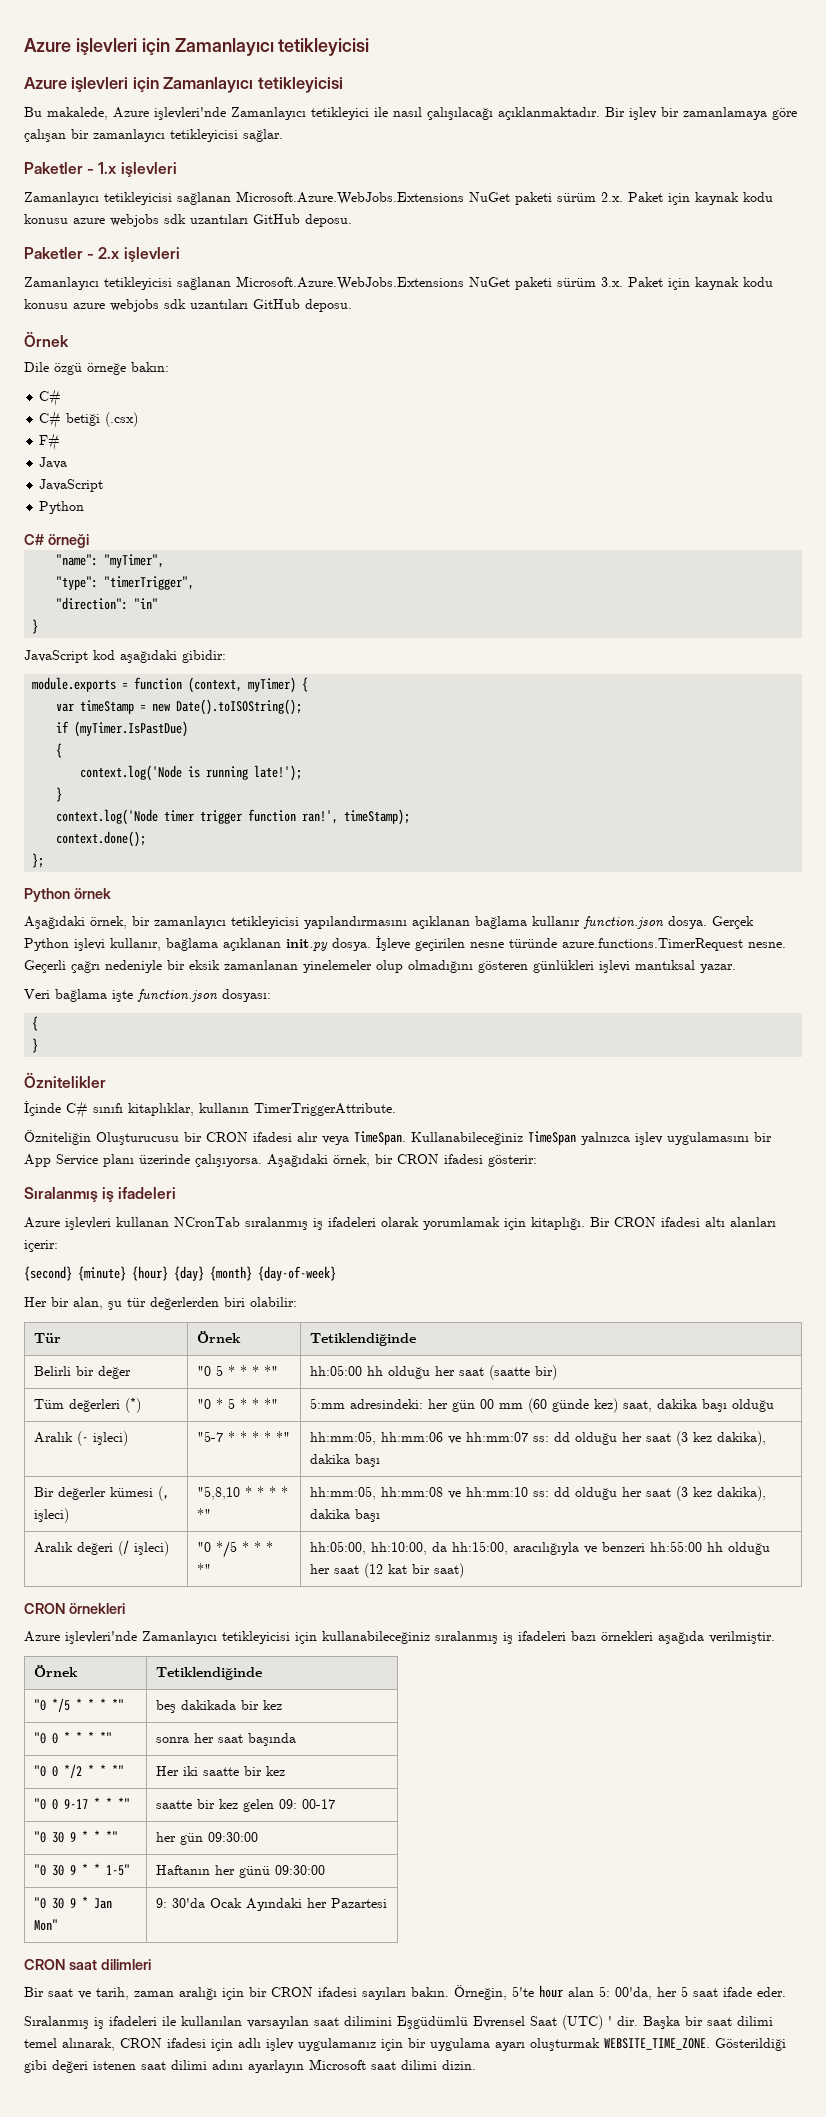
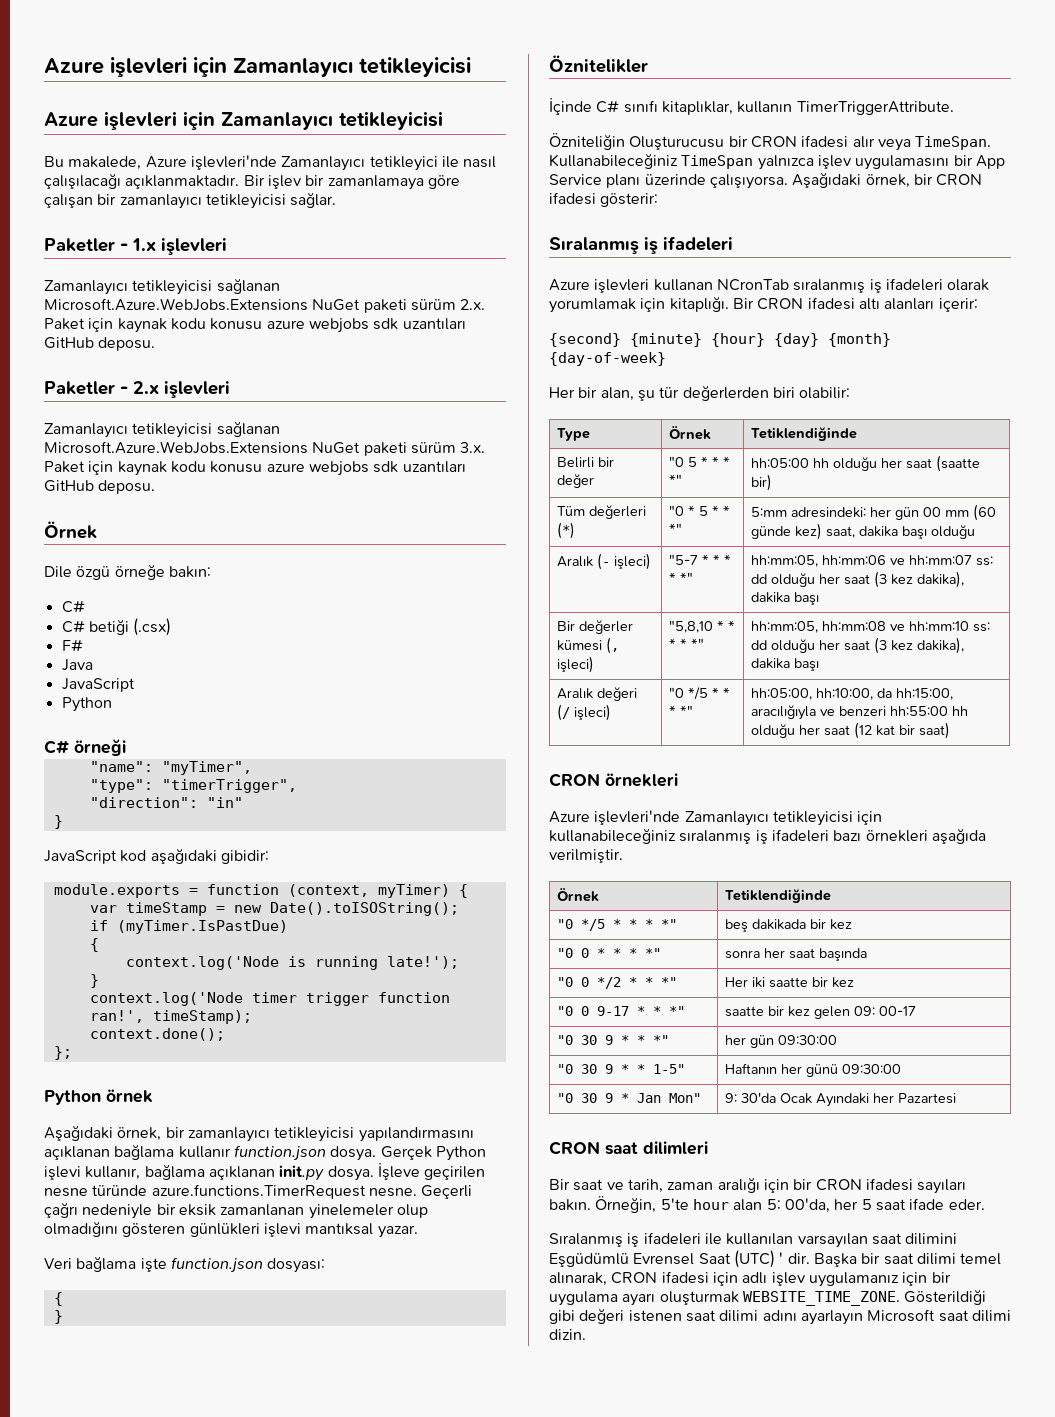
- Tür | Örnek | Tetiklendiğinde
+ Type | Örnek | Tetiklendiğinde

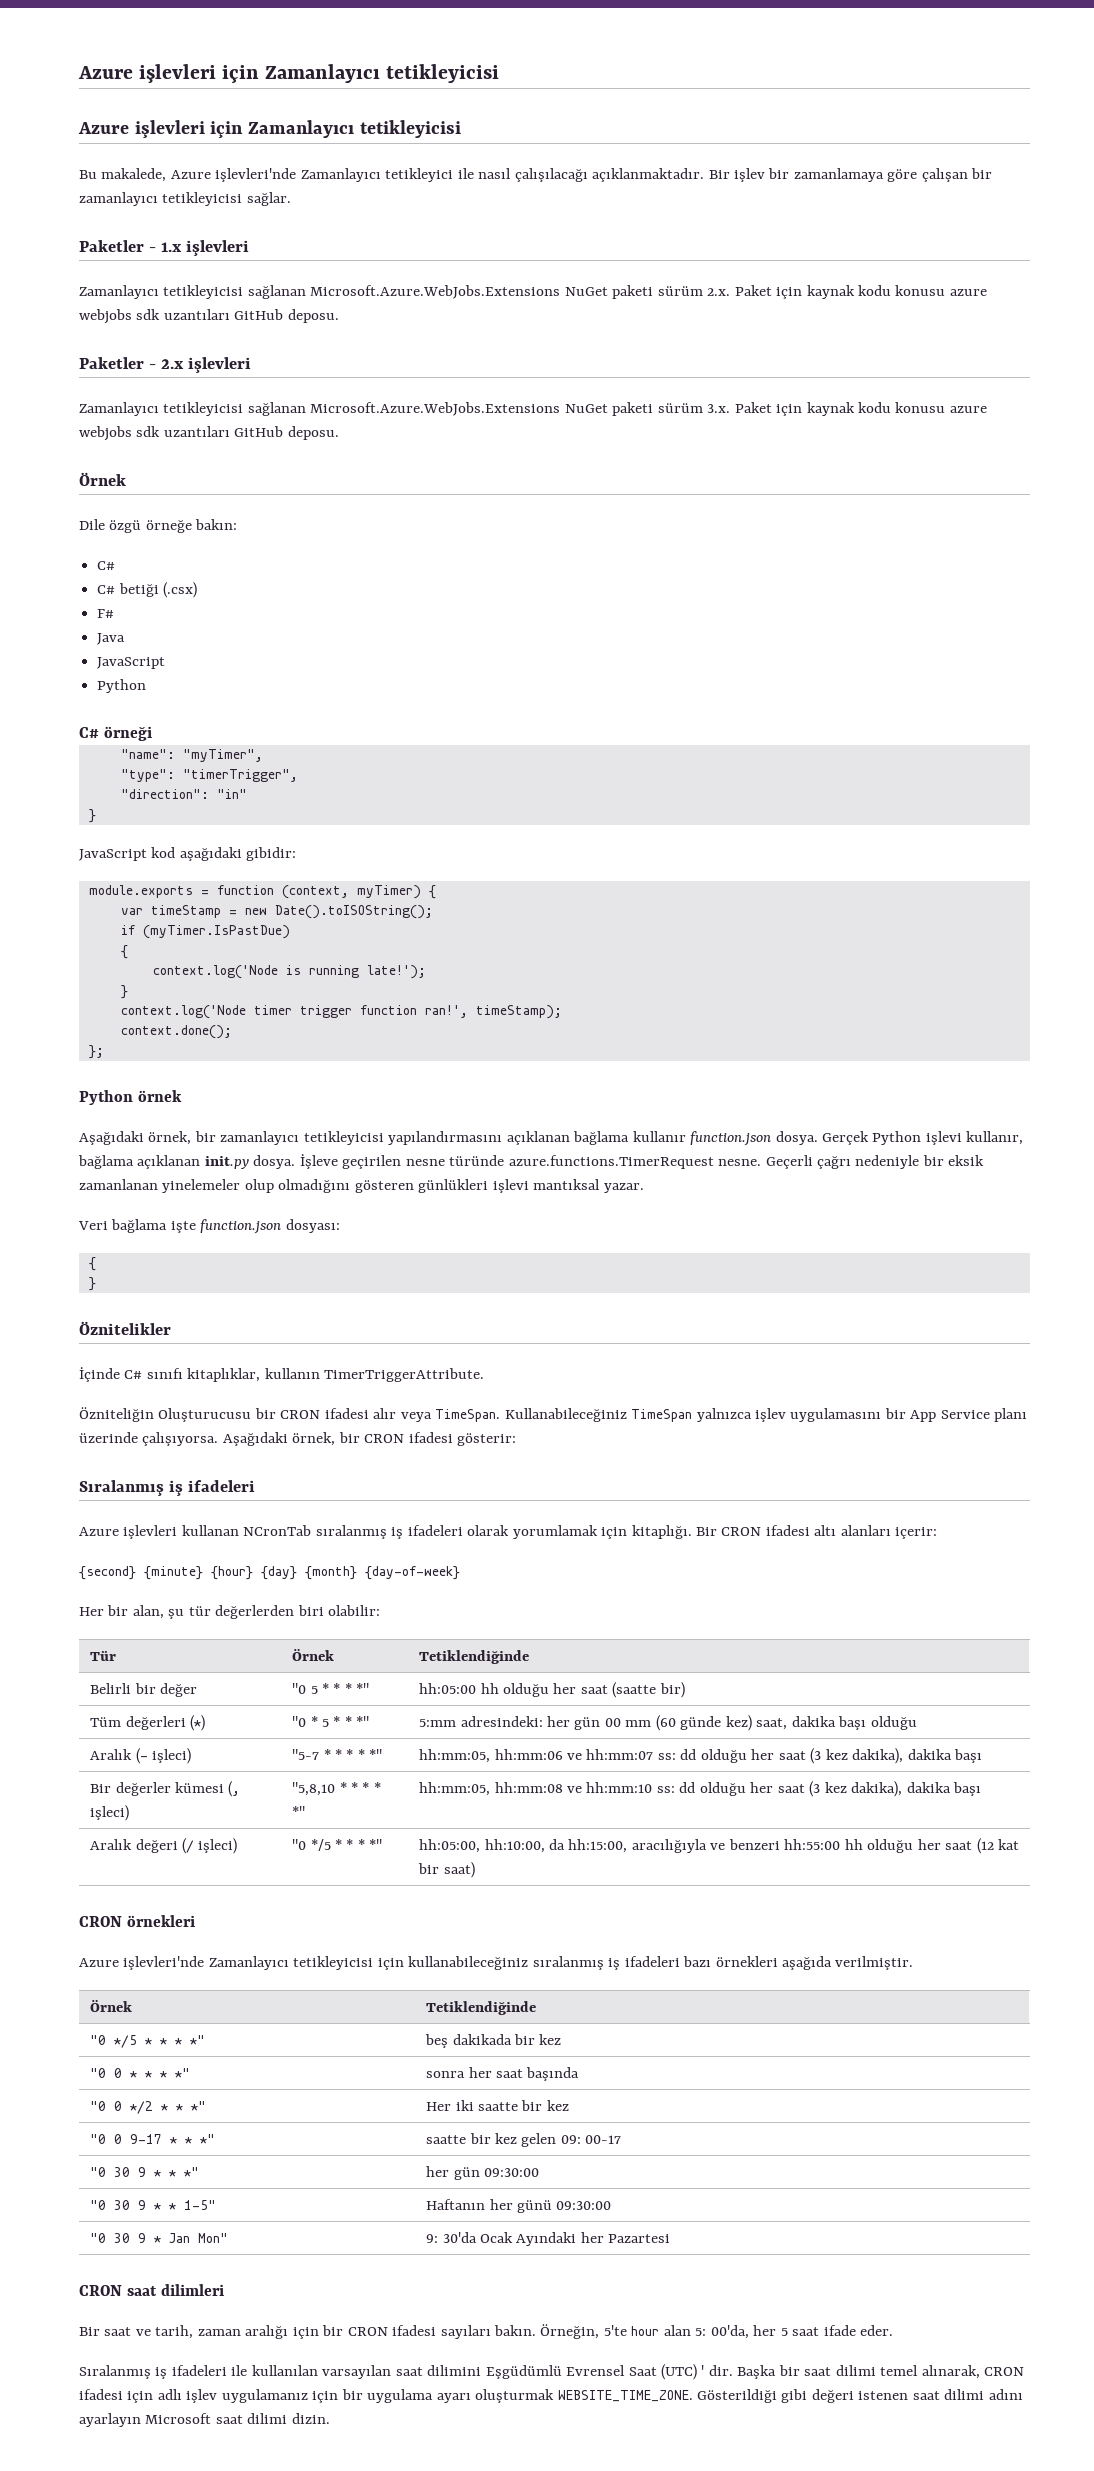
- Type | Örnek | Tetiklendiğinde
+ Tür | Örnek | Tetiklendiğinde

